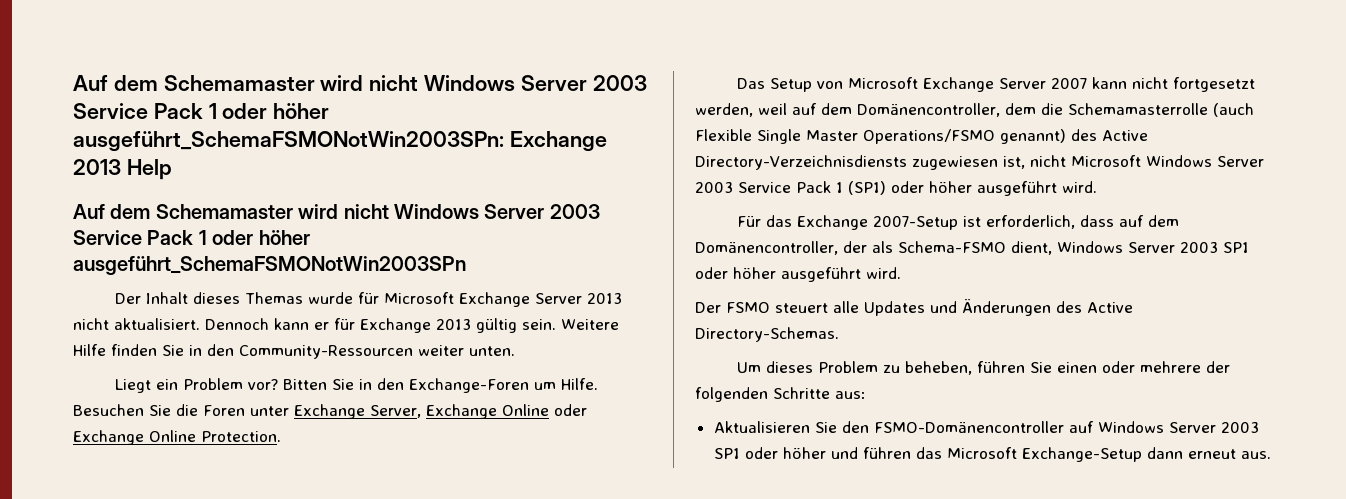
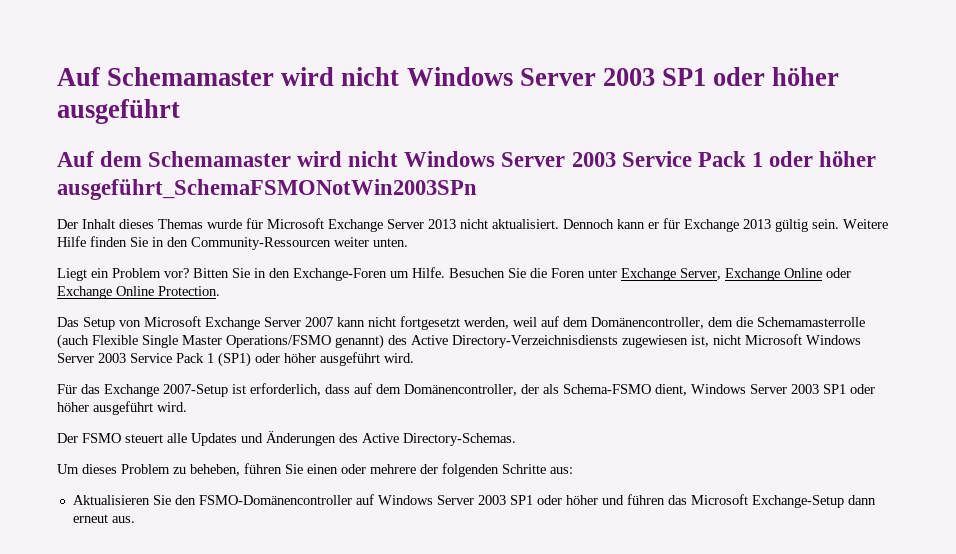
- Auf dem Schemamaster wird nicht Windows Server 2003 Service Pack 1 oder höher ausgeführt_SchemaFSMONotWin2003SPn: Exchange 2013 Help
+ Auf Schemamaster wird nicht Windows Server 2003 SP1 oder höher ausgeführt

